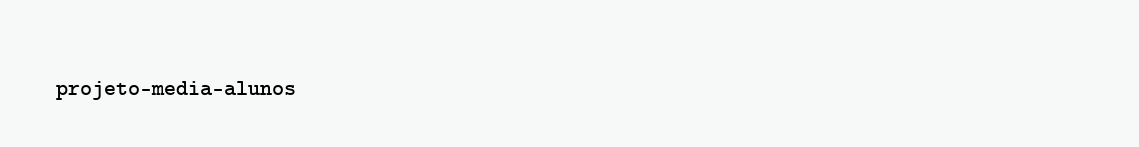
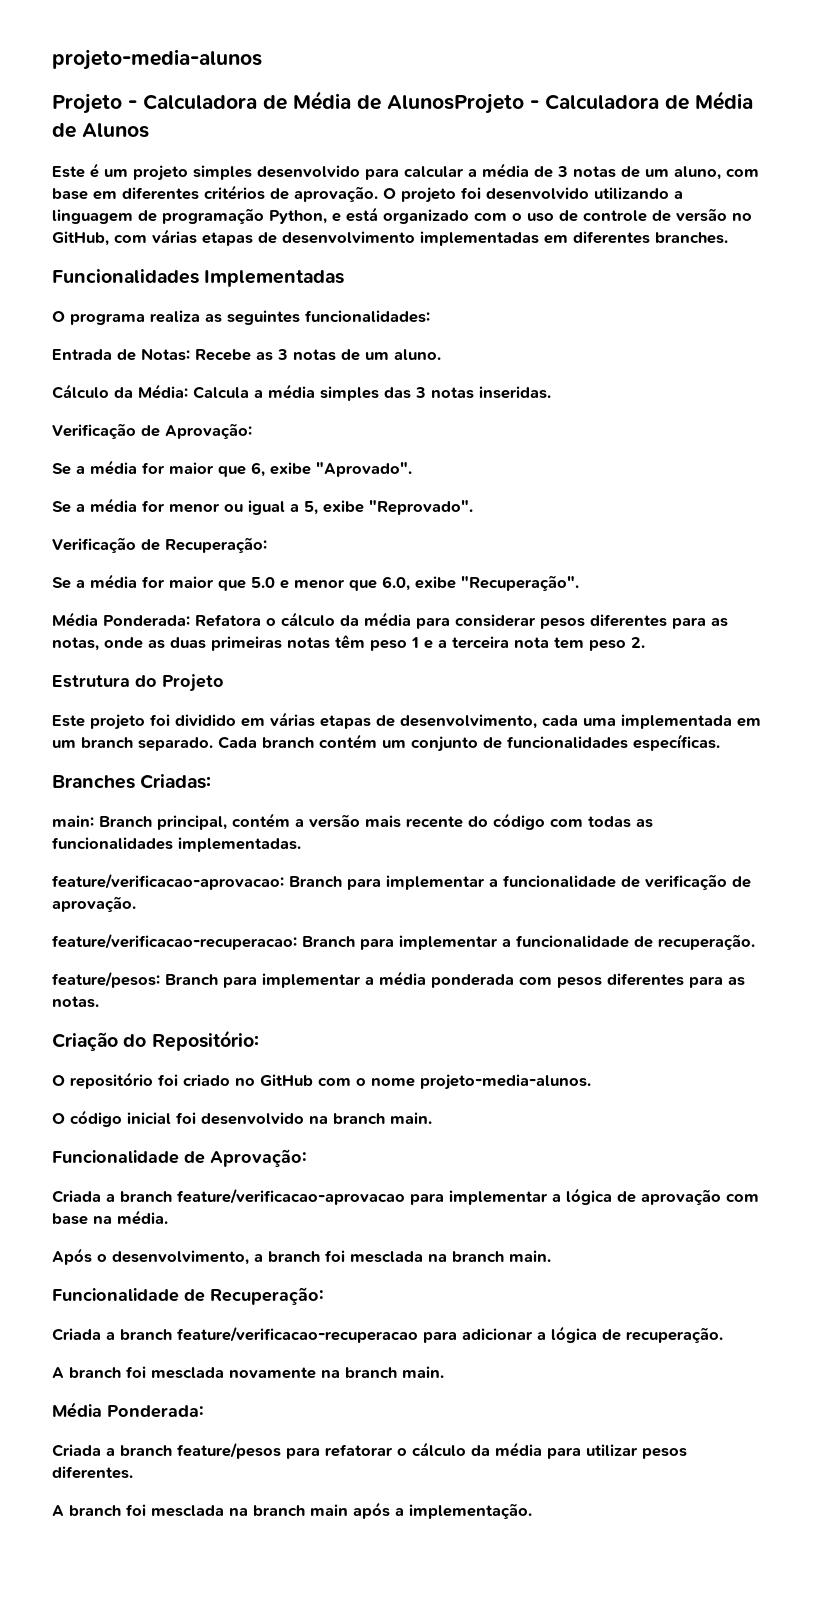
+ Projeto - Calculadora de Média de AlunosProjeto - Calculadora de Média de Alunos
+ Este é um projeto simples desenvolvido para calcular a média de 3 notas de um aluno, com base em diferentes critérios de aprovação. O projeto foi desenvolvido utilizando a linguagem de programação Python, e está organizado com o uso de controle de versão no GitHub, com várias etapas de desenvolvimento implementadas em diferentes branches.
+ Funcionalidades Implementadas
+ O programa realiza as seguintes funcionalidades:
+ Entrada de Notas: Recebe as 3 notas de um aluno.
+ Cálculo da Média: Calcula a média simples das 3 notas inseridas.
+ Verificação de Aprovação:
+ Se a média for maior que 6, exibe "Aprovado".
+ Se a média for menor ou igual a 5, exibe "Reprovado".
+ Verificação de Recuperação:
+ Se a média for maior que 5.0 e menor que 6.0, exibe "Recuperação".
+ Média Ponderada: Refatora o cálculo da média para considerar pesos diferentes para as notas, onde as duas primeiras notas têm peso 1 e a terceira nota tem peso 2.
+ Estrutura do Projeto
+ Este projeto foi dividido em várias etapas de desenvolvimento, cada uma implementada em um branch separado. Cada branch contém um conjunto de funcionalidades específicas.
+ Branches Criadas:
+ main: Branch principal, contém a versão mais recente do código com todas as funcionalidades implementadas.
+ feature/verificacao-aprovacao: Branch para implementar a funcionalidade de verificação de aprovação.
+ feature/verificacao-recuperacao: Branch para implementar a funcionalidade de recuperação.
+ feature/pesos: Branch para implementar a média ponderada com pesos diferentes para as notas.
+ Criação do Repositório:
+ O repositório foi criado no GitHub com o nome projeto-media-alunos.
+ O código inicial foi desenvolvido na branch main.
+ Funcionalidade de Aprovação:
+ Criada a branch feature/verificacao-aprovacao para implementar a lógica de aprovação com base na média.
+ Após o desenvolvimento, a branch foi mesclada na branch main.
+ Funcionalidade de Recuperação:
+ Criada a branch feature/verificacao-recuperacao para adicionar a lógica de recuperação.
+ A branch foi mesclada novamente na branch main.
+ Média Ponderada:
+ Criada a branch feature/pesos para refatorar o cálculo da média para utilizar pesos diferentes.
+ A branch foi mesclada na branch main após a implementação.

